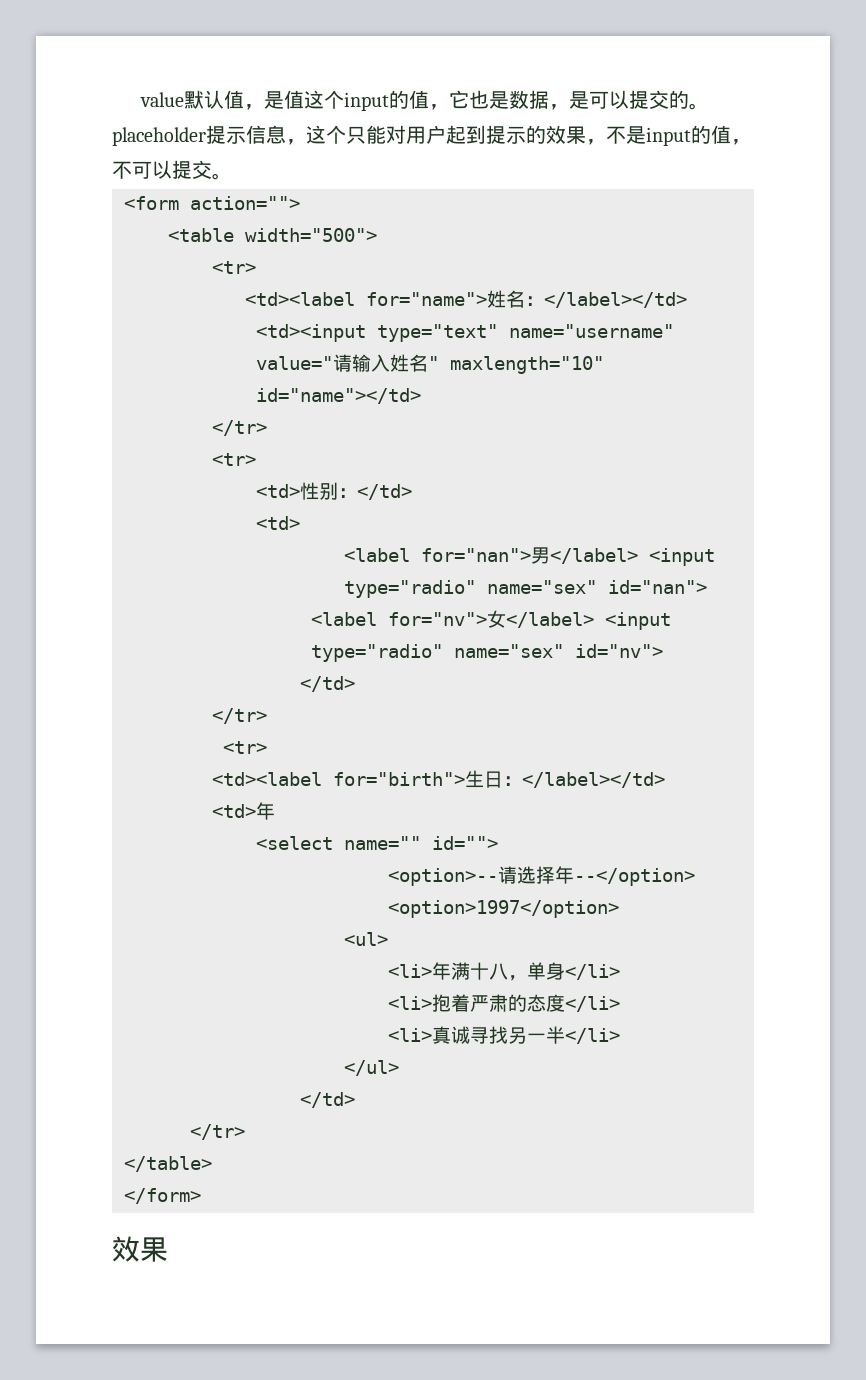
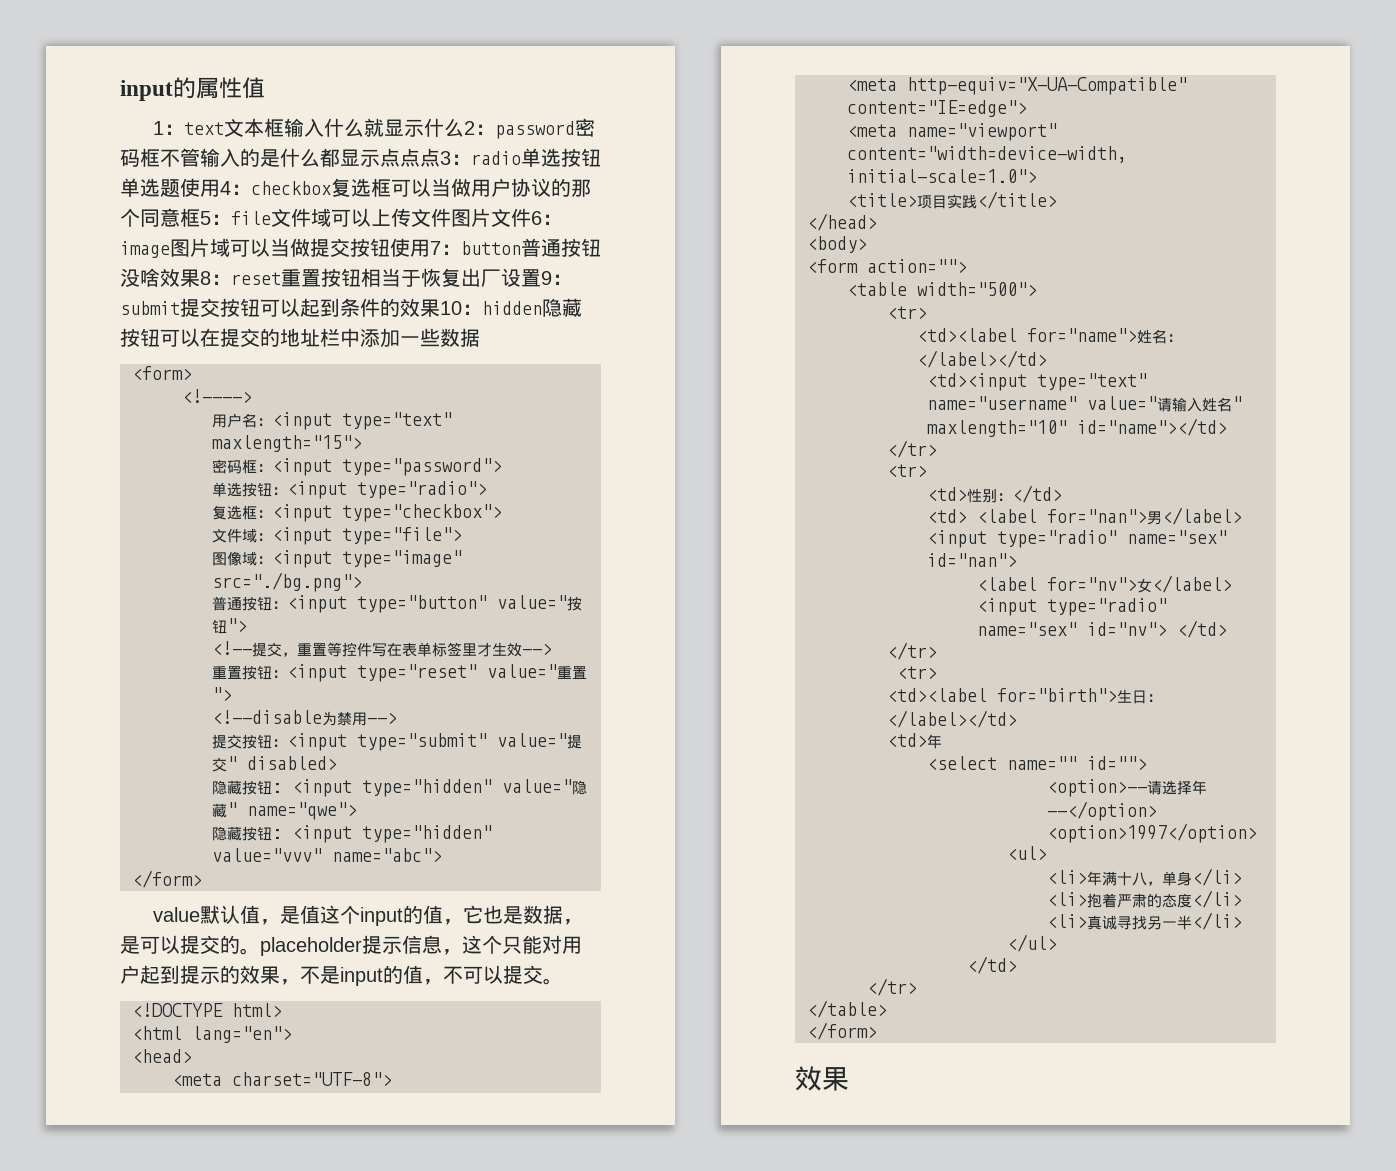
+ input的属性值
+ 1：text文本框输入什么就显示什么2：password密码框不管输入的是什么都显示点点点3：radio单选按钮单选题使用4：checkbox复选框可以当做用户协议的那个同意框5：file文件域可以上传文件图片文件6：image图片域可以当做提交按钮使用7：button普通按钮没啥效果8：reset重置按钮相当于恢复出厂设置9：submit提交按钮可以起到条件的效果10：hidden隐藏按钮可以在提交的地址栏中添加一些数据
+ <form>
+ <!---->
+ 用户名：<input type="text" maxlength="15">
+ 密码框：<input type="password">
+ 单选按钮：<input type="radio">
+ 复选框：<input type="checkbox">
+ 文件域：<input type="file">
+ 图像域：<input type="image" src="./bg.png">
+ 普通按钮：<input type="button" value="按钮">
+ <!--提交，重置等控件写在表单标签里才生效-->
+ 重置按钮：<input type="reset" value="重置">
+ <!--disable为禁用-->
+ 提交按钮：<input type="submit" value="提交" disabled>
+ 隐藏按钮: <input type="hidden" value="隐藏" name="qwe">
+ 隐藏按钮: <input type="hidden" value="vvv" name="abc">
+ </form>
+ <!DOCTYPE html>
+ <html lang="en">
+ <head>
+ <meta charset="UTF-8">
+ <meta http-equiv="X-UA-Compatible" content="IE=edge">
+ <meta name="viewport" content="width=device-width, initial-scale=1.0">
+ <title>项目实践</title>
+ </head>
+ <body>
  <td>性别：</td>
- <td>
- <label for="nan">男</label> <input type="radio" name="sex" id="nan">
+ <td> <label for="nan">男</label> <input type="radio" name="sex" id="nan">
- <label for="nv">女</label> <input type="radio" name="sex" id="nv">
- </td>
+ <label for="nv">女</label> <input type="radio" name="sex" id="nv"> </td>

